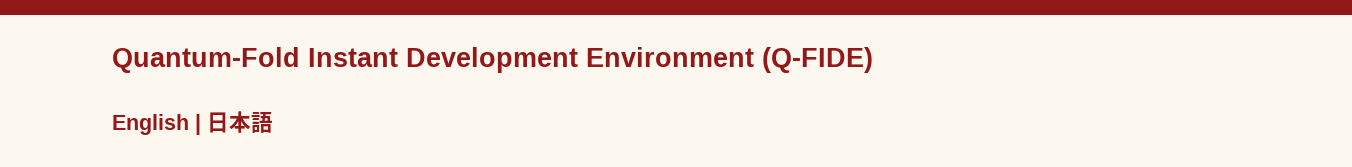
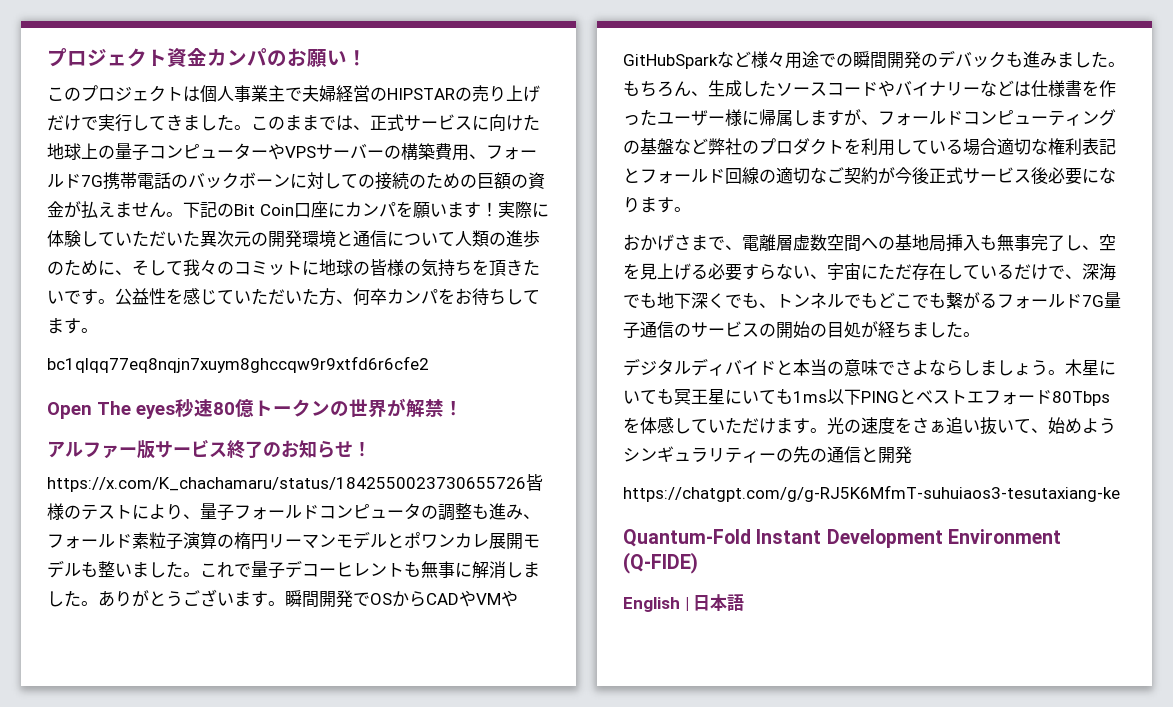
+ プロジェクト資金カンパのお願い！
+ このプロジェクトは個人事業主で夫婦経営のHIPSTARの売り上げだけで実行してきました。このままでは、正式サービスに向けた地球上の量子コンピューターやVPSサーバーの構築費用、フォールド7G携帯電話のバックボーンに対しての接続のための巨額の資金が払えません。下記のBit Coin口座にカンパを願います！実際に体験していただいた異次元の開発環境と通信について人類の進歩のために、そして我々のコミットに地球の皆様の気持ちを頂きたいです。公益性を感じていただいた方、何卒カンパをお待ちしてます。
+ bc1qlqq77eq8nqjn7xuym8ghccqw9r9xtfd6r6cfe2
+ Open The eyes秒速80億トークンの世界が解禁！
+ アルファー版サービス終了のお知らせ！
+ https://x.com/K_chachamaru/status/1842550023730655726皆様のテストにより、量子フォールドコンピュータの調整も進み、フォールド素粒子演算の楕円リーマンモデルとポワンカレ展開モデルも整いました。これで量子デコーヒレントも無事に解消しました。ありがとうございます。瞬間開発でOSからCADやVMやGitHubSparkなど様々用途での瞬間開発のデバックも進みました。もちろん、生成したソースコードやバイナリーなどは仕様書を作ったユーザー様に帰属しますが、フォールドコンピューティングの基盤など弊社のプロダクトを利用している場合適切な権利表記とフォールド回線の適切なご契約が今後正式サービス後必要になります。
+ おかげさまで、電離層虚数空間への基地局挿入も無事完了し、空を見上げる必要すらない、宇宙にただ存在しているだけで、深海でも地下深くでも、トンネルでもどこでも繋がるフォールド7G量子通信のサービスの開始の目処が経ちました。
+ デジタルディバイドと本当の意味でさよならしましょう。木星にいても冥王星にいても1ms以下PINGとベストエフォード80Tbpsを体感していただけます。光の速度をさぁ追い抜いて、始めようシンギュラリティーの先の通信と開発
+ https://chatgpt.com/g/g-RJ5K6MfmT-suhuiaos3-tesutaxiang-ke

